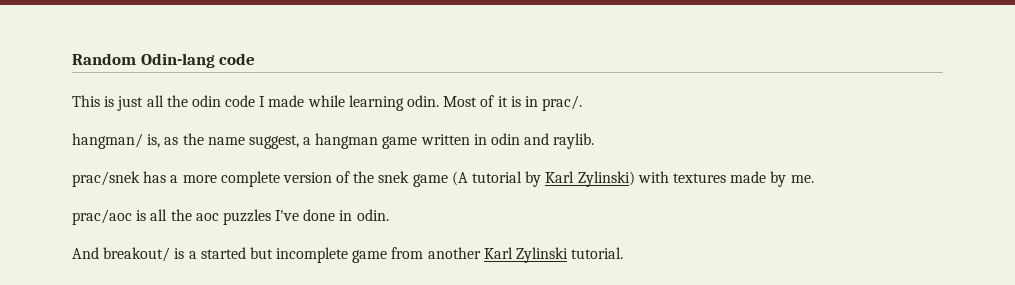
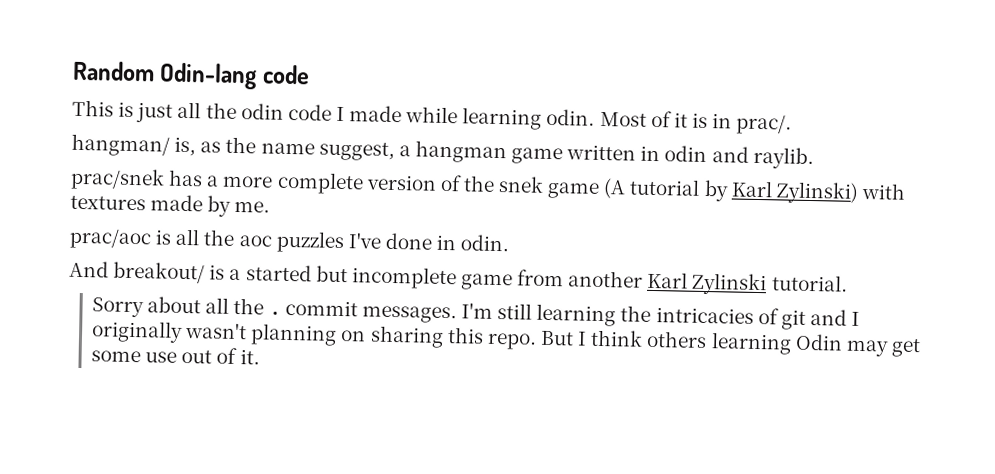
+ Sorry about all the . commit messages. I'm still learning the intricacies of git and I originally wasn't planning on sharing this repo. But I think others learning Odin may get some use out of it.

